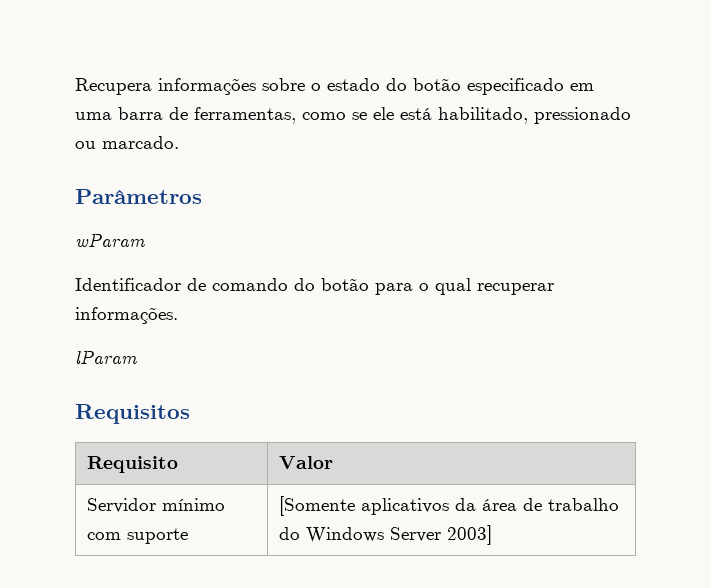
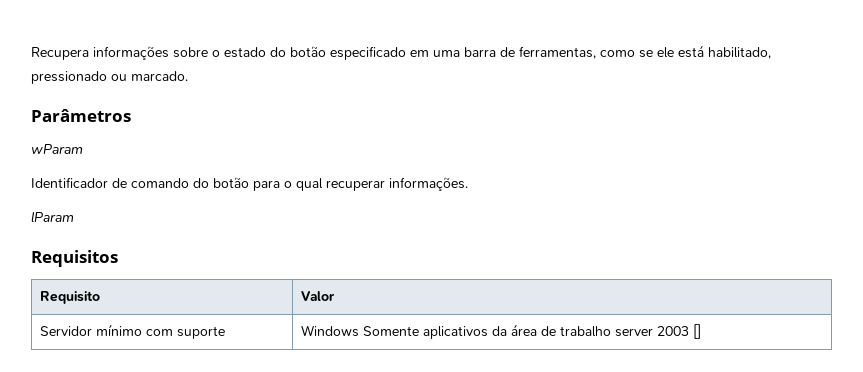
- Servidor mínimo com suporte | [Somente aplicativos da área de trabalho do Windows Server 2003]
+ Servidor mínimo com suporte | Windows Somente aplicativos da área de trabalho server 2003 []

